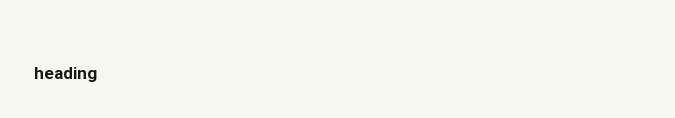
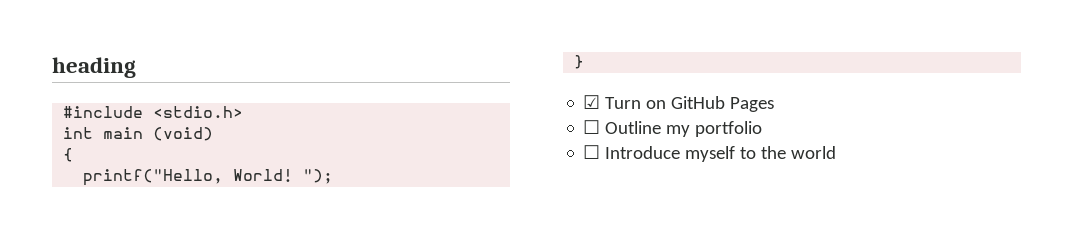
+ #include <stdio.h>
+ int main (void)
+ {
+ printf("Hello, World! ");
+ }
+ ☑ Turn on GitHub Pages
+ ☐ Outline my portfolio
+ ☐ Introduce myself to the world

